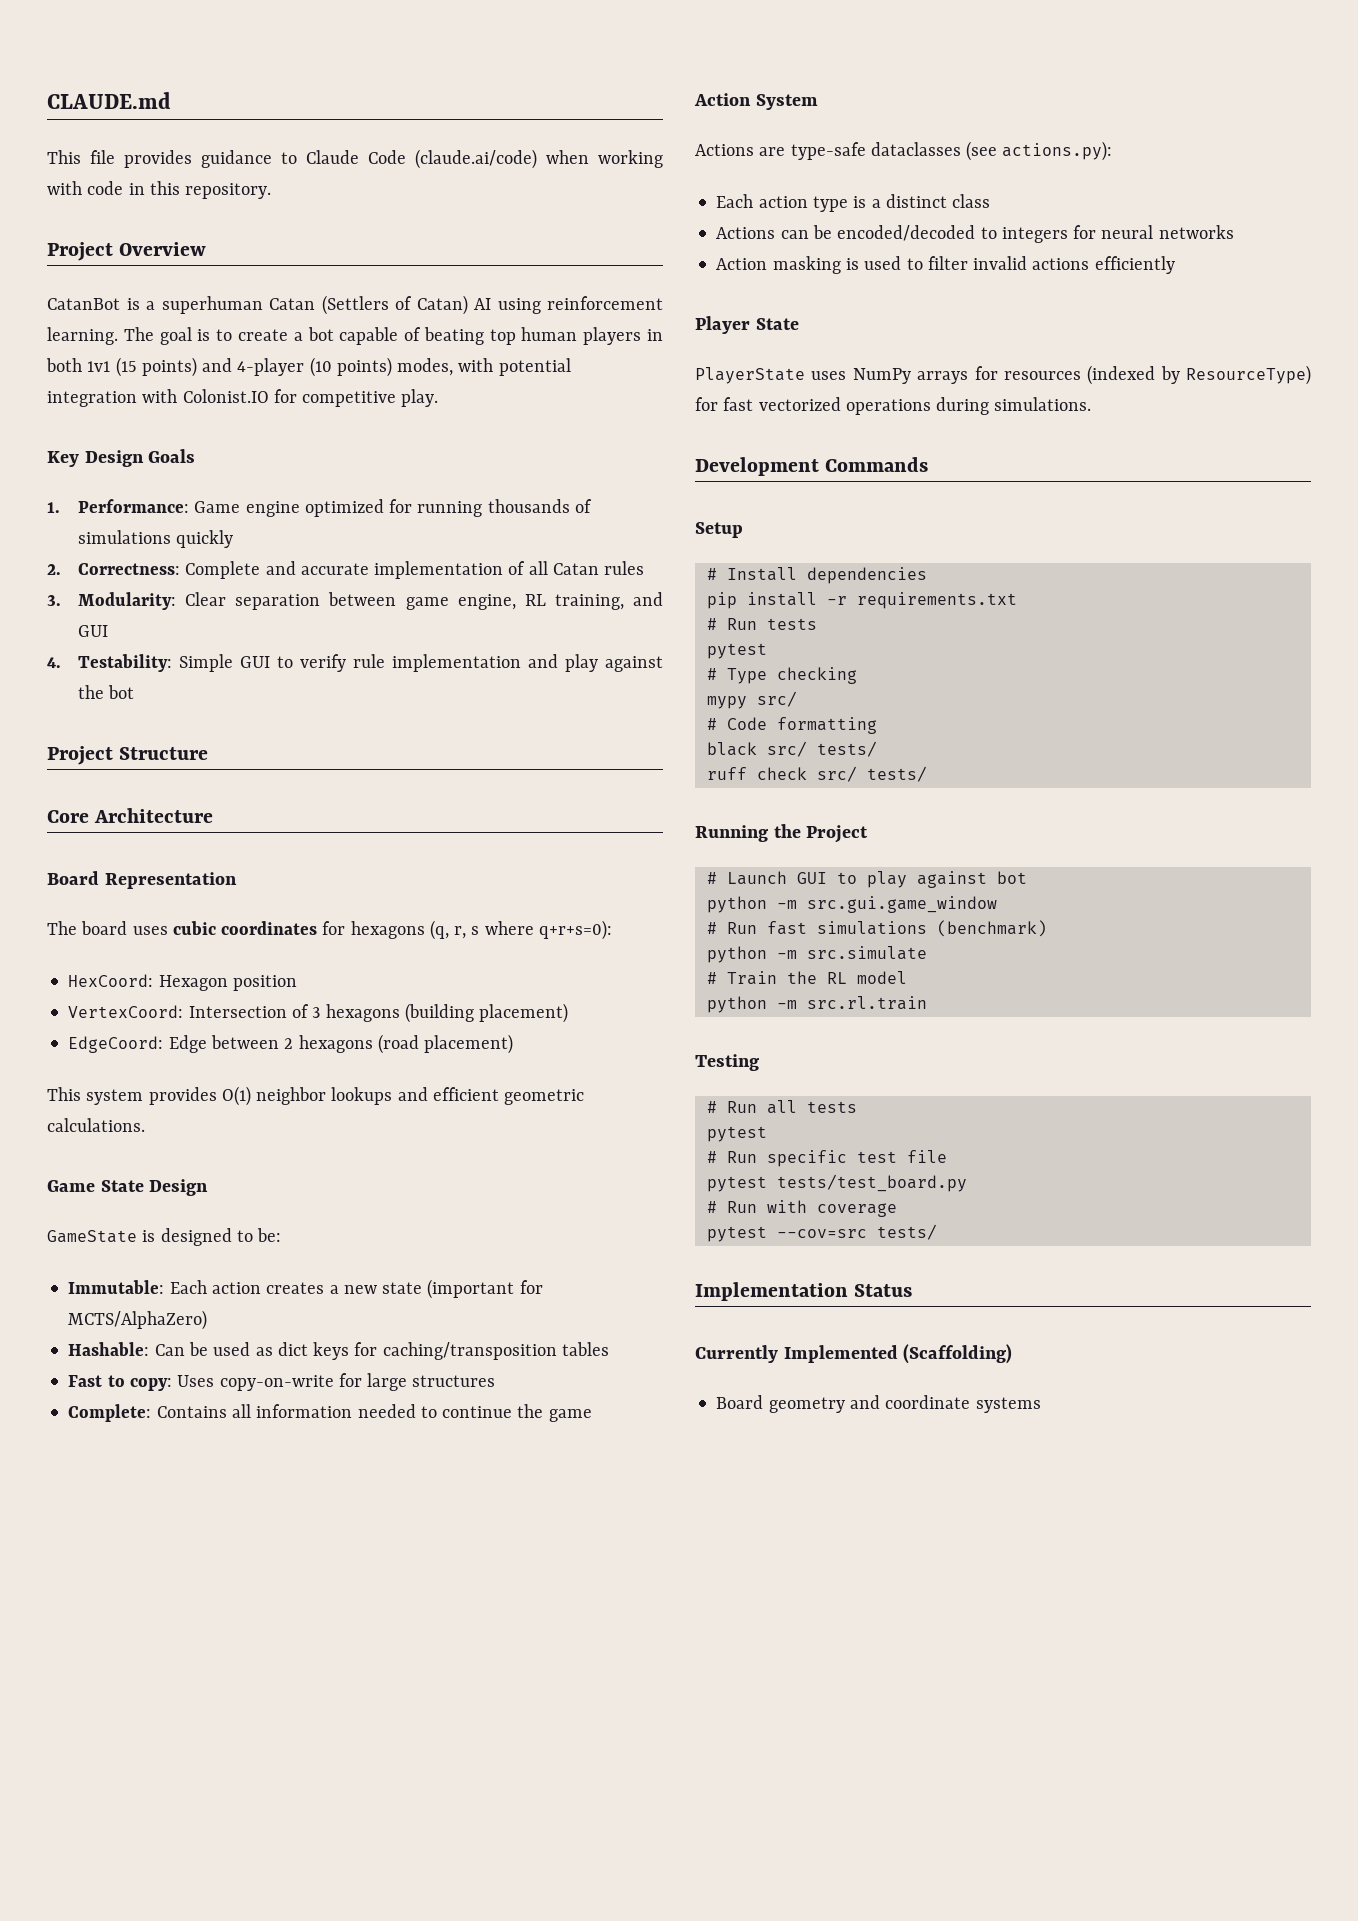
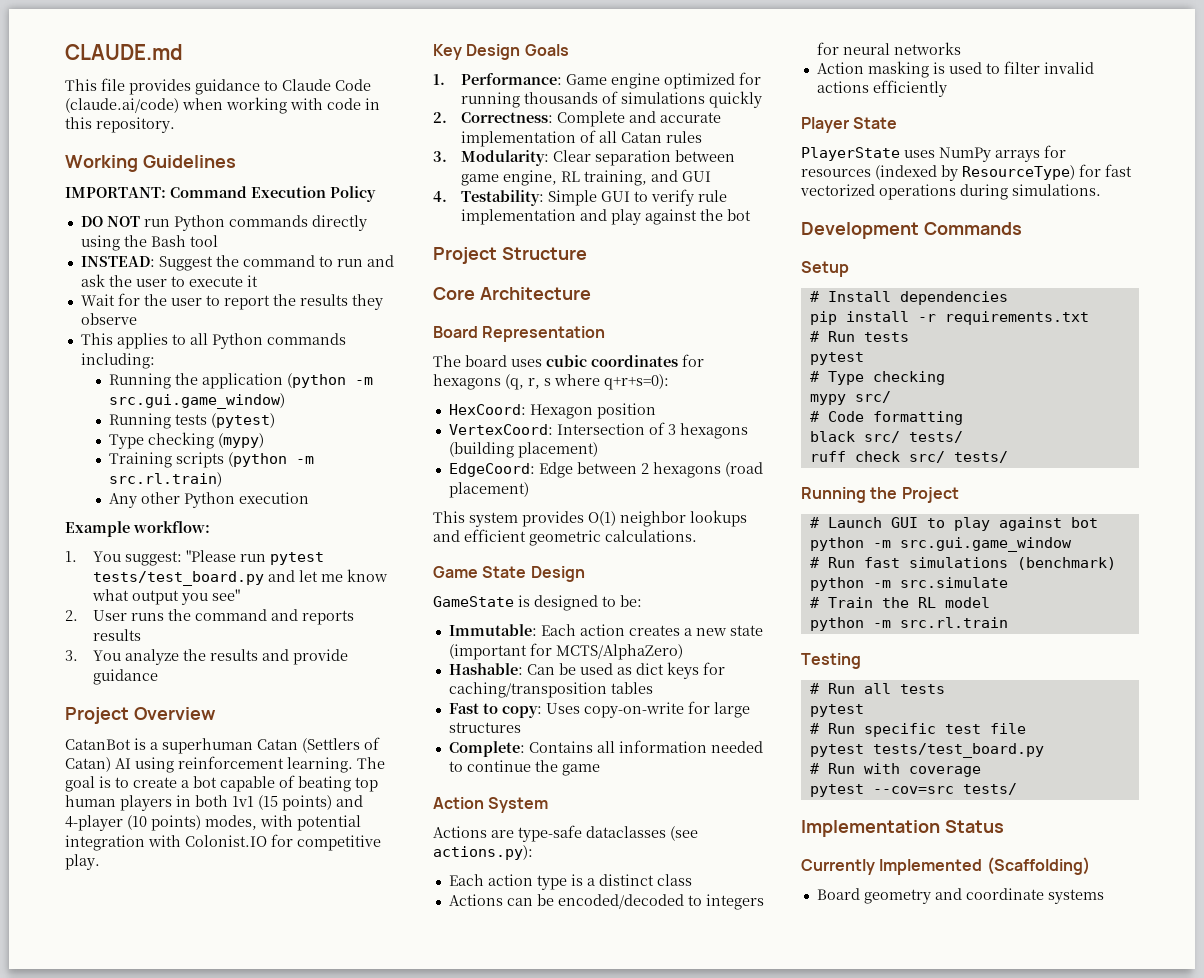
+ Working Guidelines
+ IMPORTANT: Command Execution Policy
+ DO NOT run Python commands directly using the Bash tool
+ INSTEAD: Suggest the command to run and ask the user to execute it
+ Wait for the user to report the results they observe
+ This applies to all Python commands including:
+ Running the application (python -m src.gui.game_window)
+ Running tests (pytest)
+ Type checking (mypy)
+ Training scripts (python -m src.rl.train)
+ Any other Python execution
+ Example workflow:
+ 1. You suggest: "Please run pytest tests/test_board.py and let me know what output you see"
+ 2. User runs the command and reports results
+ 3. You analyze the results and provide guidance

